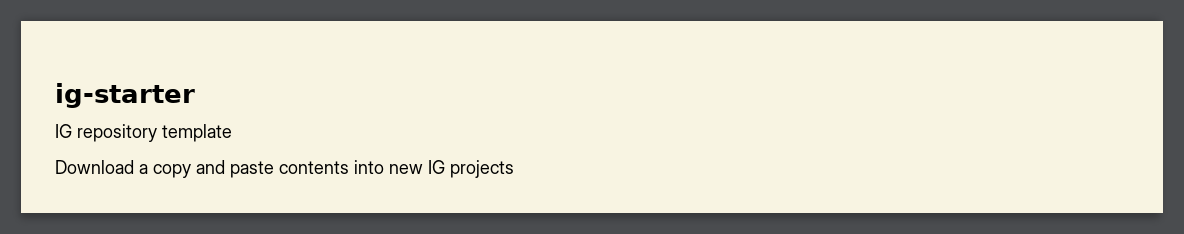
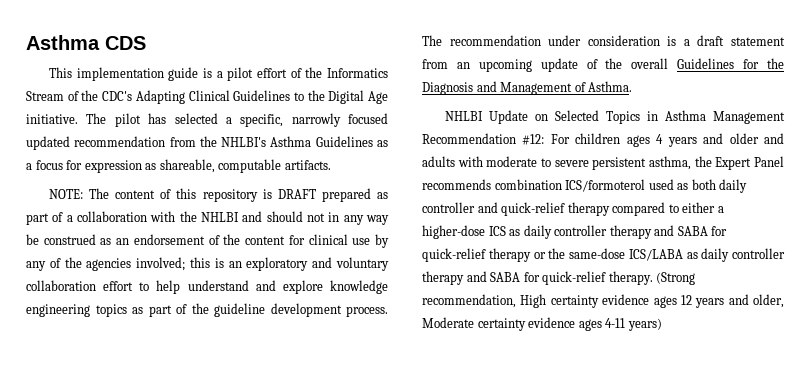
- ig-starter
- IG repository template
- Download a copy and paste contents into new IG projects
+ Asthma CDS
+ This implementation guide is a pilot effort of the Informatics Stream of the CDC's Adapting Clinical Guidelines to the Digital Age initiative. The pilot has selected a specific, narrowly focused updated recommendation from the NHLBI's Asthma Guidelines as a focus for expression as shareable, computable artifacts.
+ NOTE: The content of this repository is DRAFT prepared as part of a collaboration with the NHLBI and should not in any way be construed as an endorsement of the content for clinical use by any of the agencies involved; this is an exploratory and voluntary collaboration effort to help understand and explore knowledge engineering topics as part of the guideline development process. The recommendation under consideration is a draft statement from an upcoming update of the overall Guidelines for the Diagnosis and Management of Asthma.
+ NHLBI Update on Selected Topics in Asthma Management Recommendation #12: For children ages 4 years and older and adults with moderate to severe persistent asthma, the Expert Panel recommends combination ICS/formoterol used as both daily controller and quick-relief therapy compared to either a higher-dose ICS as daily controller therapy and SABA for quick-relief therapy or the same-dose ICS/LABA as daily controller therapy and SABA for quick-relief therapy. (Strong recommendation, High certainty evidence ages 12 years and older, Moderate certainty evidence ages 4-11 years)

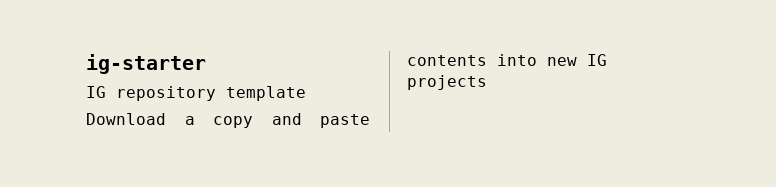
- Asthma CDS
- This implementation guide is a pilot effort of the Informatics Stream of the CDC's Adapting Clinical Guidelines to the Digital Age initiative. The pilot has selected a specific, narrowly focused updated recommendation from the NHLBI's Asthma Guidelines as a focus for expression as shareable, computable artifacts.
- NOTE: The content of this repository is DRAFT prepared as part of a collaboration with the NHLBI and should not in any way be construed as an endorsement of the content for clinical use by any of the agencies involved; this is an exploratory and voluntary collaboration effort to help understand and explore knowledge engineering topics as part of the guideline development process. The recommendation under consideration is a draft statement from an upcoming update of the overall Guidelines for the Diagnosis and Management of Asthma.
- NHLBI Update on Selected Topics in Asthma Management Recommendation #12: For children ages 4 years and older and adults with moderate to severe persistent asthma, the Expert Panel recommends combination ICS/formoterol used as both daily controller and quick-relief therapy compared to either a higher-dose ICS as daily controller therapy and SABA for quick-relief therapy or the same-dose ICS/LABA as daily controller therapy and SABA for quick-relief therapy. (Strong recommendation, High certainty evidence ages 12 years and older, Moderate certainty evidence ages 4-11 years)
+ ig-starter
+ IG repository template
+ Download a copy and paste contents into new IG projects

